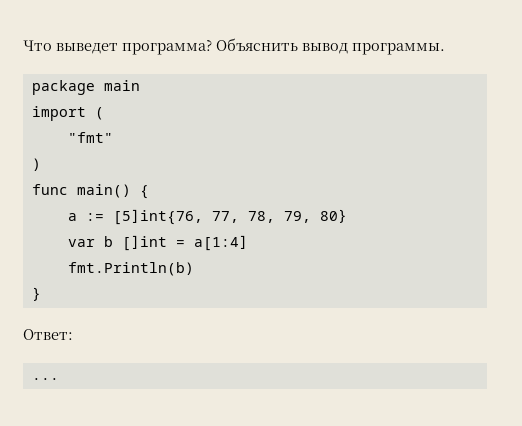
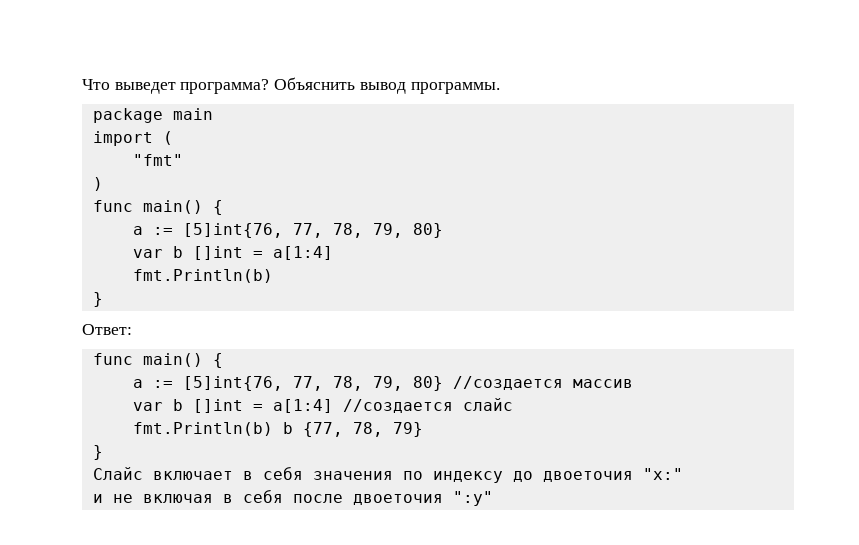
  Ответ:
- ...
+ func main() {
+ a := [5]int{76, 77, 78, 79, 80} //создается массив
+ var b []int = a[1:4] //создается слайс
+ fmt.Println(b) b {77, 78, 79}
+ }
+ Слайс включает в себя значения по индексу до двоеточия "x:"
+ и не включая в себя после двоеточия ":y"

